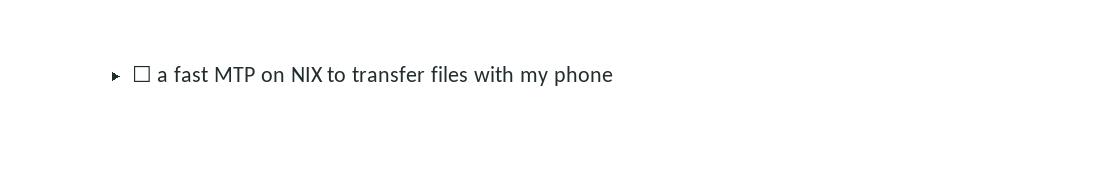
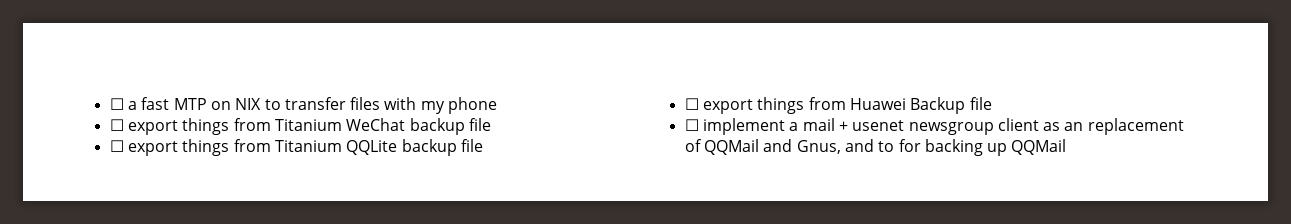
+ ☐ export things from Titanium WeChat backup file
+ ☐ export things from Titanium QQLite backup file
+ ☐ export things from Huawei Backup file
+ ☐ implement a mail + usenet newsgroup client as an replacement of QQMail and Gnus, and to for backing up QQMail

